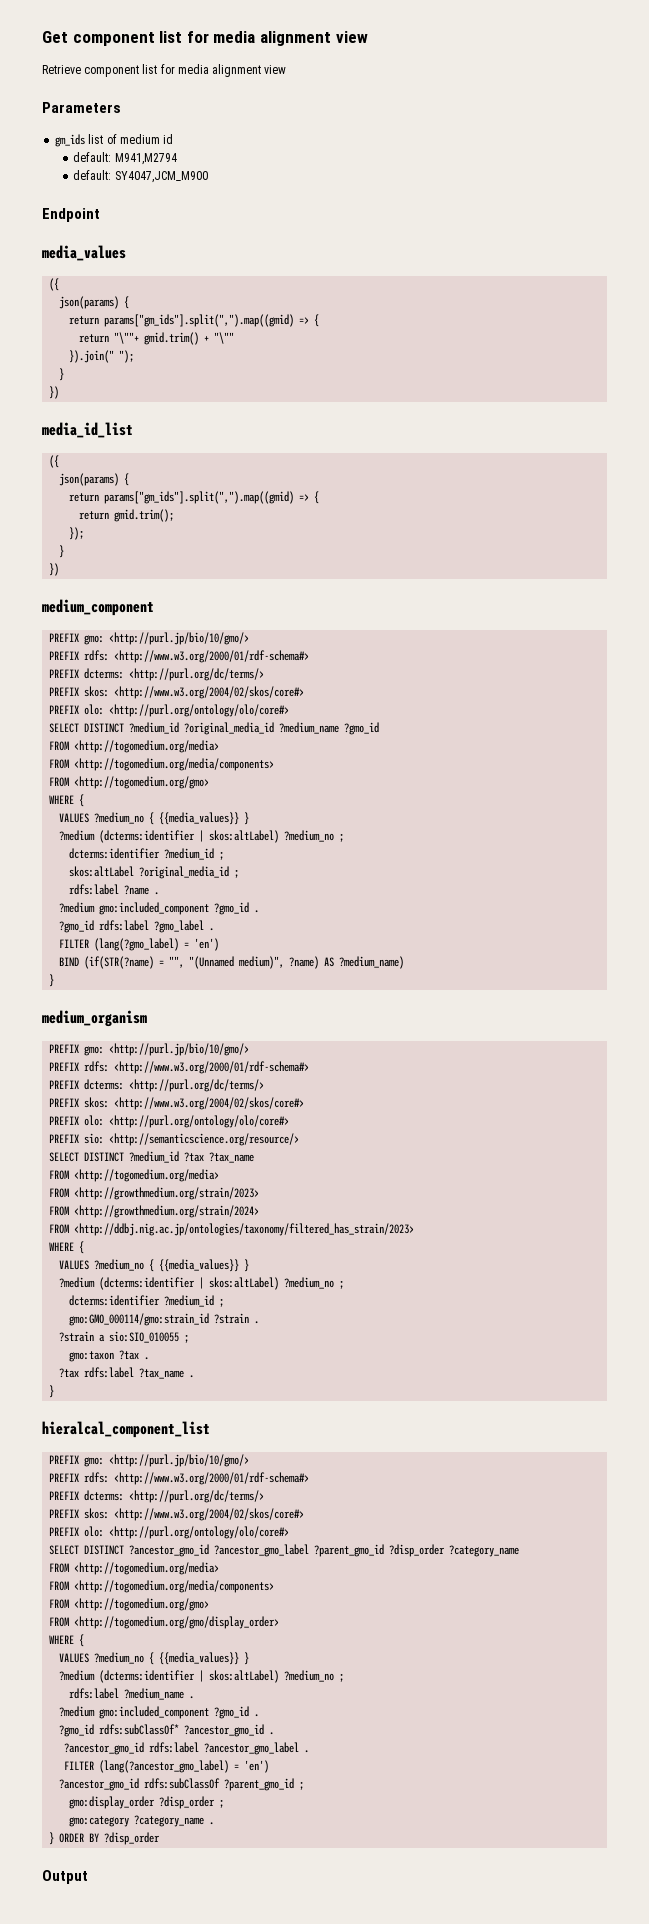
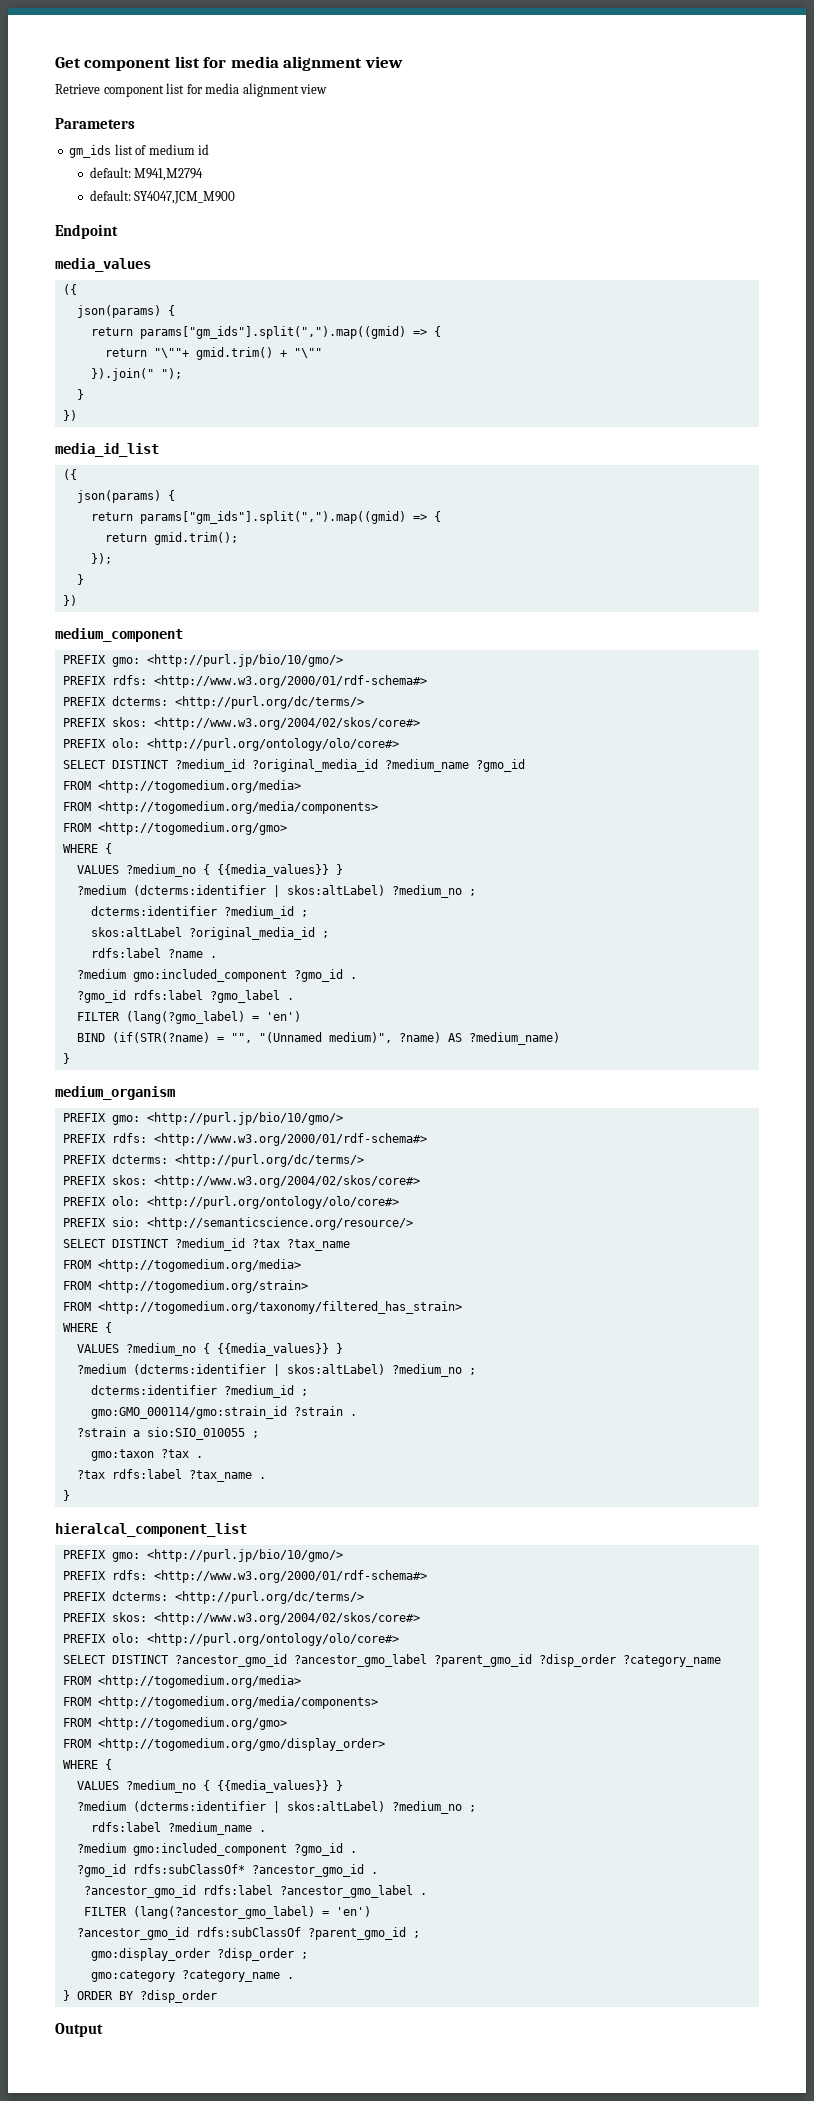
- FROM <http://growthmedium.org/strain/2023>
- FROM <http://growthmedium.org/strain/2024>
- FROM <http://ddbj.nig.ac.jp/ontologies/taxonomy/filtered_has_strain/2023>
+ FROM <http://togomedium.org/strain>
+ FROM <http://togomedium.org/taxonomy/filtered_has_strain>

